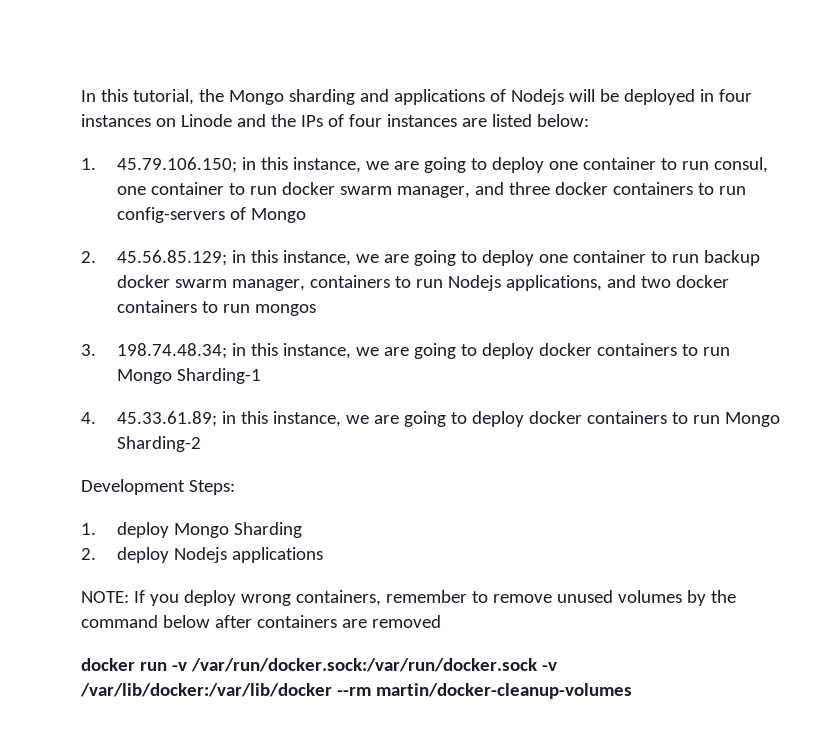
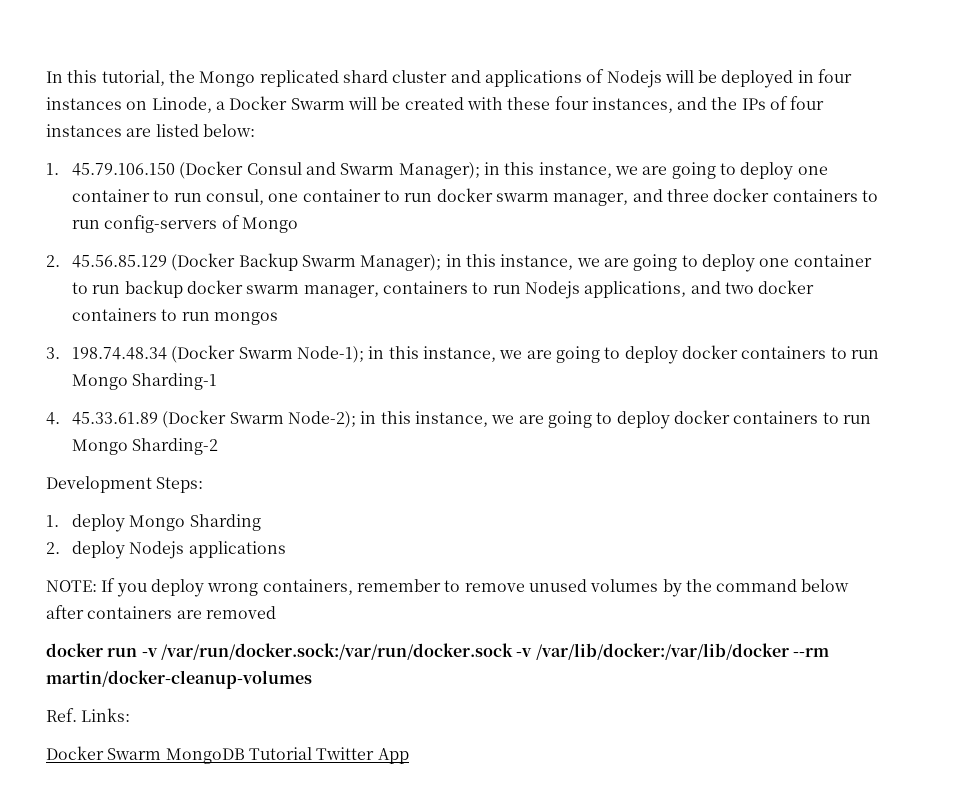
- In this tutorial, the Mongo sharding and applications of Nodejs will be deployed in four instances on Linode and the IPs of four instances are listed below:
+ In this tutorial, the Mongo replicated shard cluster and applications of Nodejs will be deployed in four instances on Linode, a Docker Swarm will be created with these four instances, and the IPs of four instances are listed below:
- 1. 45.79.106.150; in this instance, we are going to deploy one container to run consul, one container to run docker swarm manager, and three docker containers to run config-servers of Mongo
+ 1. 45.79.106.150 (Docker Consul and Swarm Manager); in this instance, we are going to deploy one container to run consul, one container to run docker swarm manager, and three docker containers to run config-servers of Mongo
- 2. 45.56.85.129; in this instance, we are going to deploy one container to run backup docker swarm manager, containers to run Nodejs applications, and two docker containers to run mongos
+ 2. 45.56.85.129 (Docker Backup Swarm Manager); in this instance, we are going to deploy one container to run backup docker swarm manager, containers to run Nodejs applications, and two docker containers to run mongos
- 3. 198.74.48.34; in this instance, we are going to deploy docker containers to run Mongo Sharding-1
+ 3. 198.74.48.34 (Docker Swarm Node-1); in this instance, we are going to deploy docker containers to run Mongo Sharding-1
- 4. 45.33.61.89; in this instance, we are going to deploy docker containers to run Mongo Sharding-2
+ 4. 45.33.61.89 (Docker Swarm Node-2); in this instance, we are going to deploy docker containers to run Mongo Sharding-2
+ Ref. Links:
+ Docker Swarm MongoDB Tutorial Twitter App

